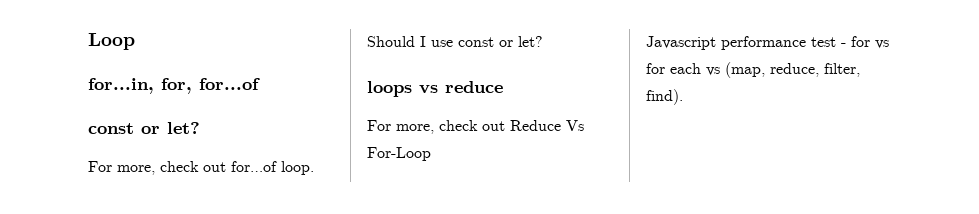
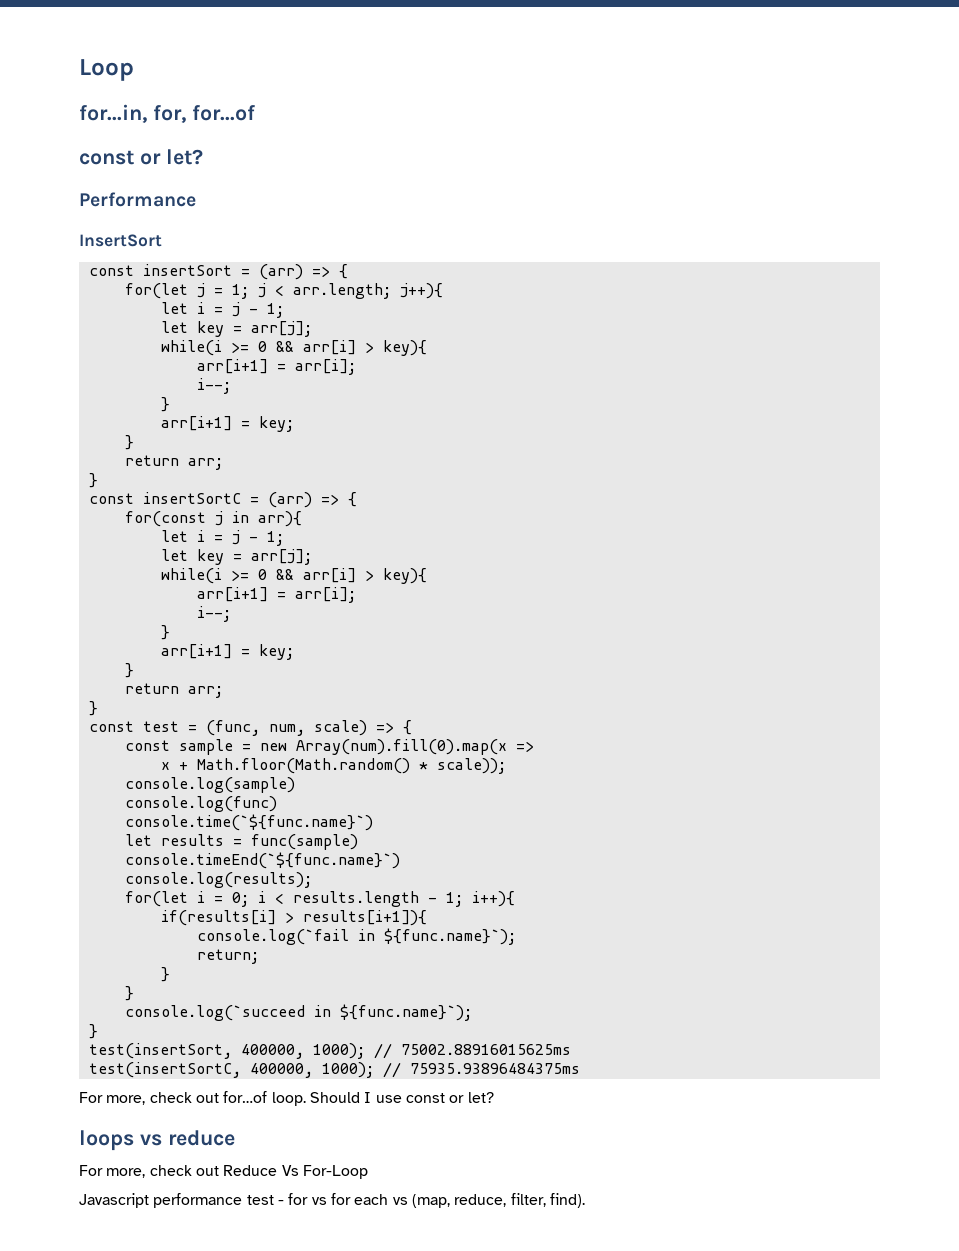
+ Performance
+ InsertSort
+ const insertSort = (arr) => {
+ for(let j = 1; j < arr.length; j++){
+ let i = j - 1;
+ let key = arr[j];
+ while(i >= 0 && arr[i] > key){
+ arr[i+1] = arr[i];
+ i--;
+ }
+ arr[i+1] = key;
+ }
+ return arr;
+ }
+ const insertSortC = (arr) => {
+ for(const j in arr){
+ let i = j - 1;
+ let key = arr[j];
+ while(i >= 0 && arr[i] > key){
+ arr[i+1] = arr[i];
+ i--;
+ }
+ arr[i+1] = key;
+ }
+ return arr;
+ }
+ const test = (func, num, scale) => {
+ const sample = new Array(num).fill(0).map(x =>
+ x + Math.floor(Math.random() * scale));
+ console.log(sample)
+ console.log(func)
+ console.time(`${func.name}`)
+ let results = func(sample)
+ console.timeEnd(`${func.name}`)
+ console.log(results);
+ for(let i = 0; i < results.length - 1; i++){
+ if(results[i] > results[i+1]){
+ console.log(`fail in ${func.name}`);
+ return;
+ }
+ }
+ console.log(`succeed in ${func.name}`);
+ }
+ test(insertSort, 400000, 1000); // 75002.88916015625ms
+ test(insertSortC, 400000, 1000); // 75935.93896484375ms

